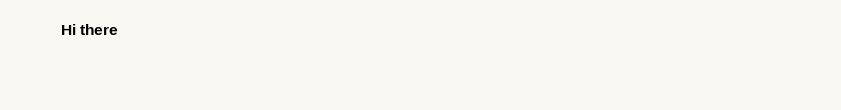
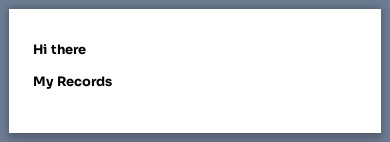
+ My Records

